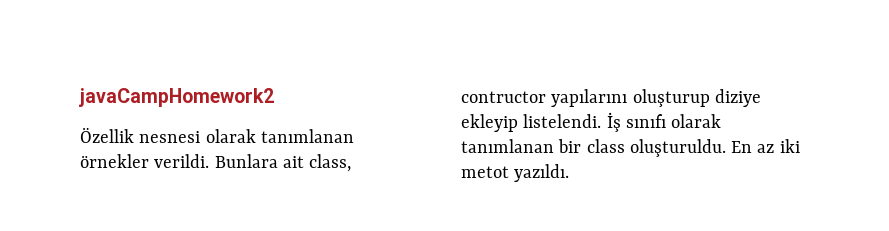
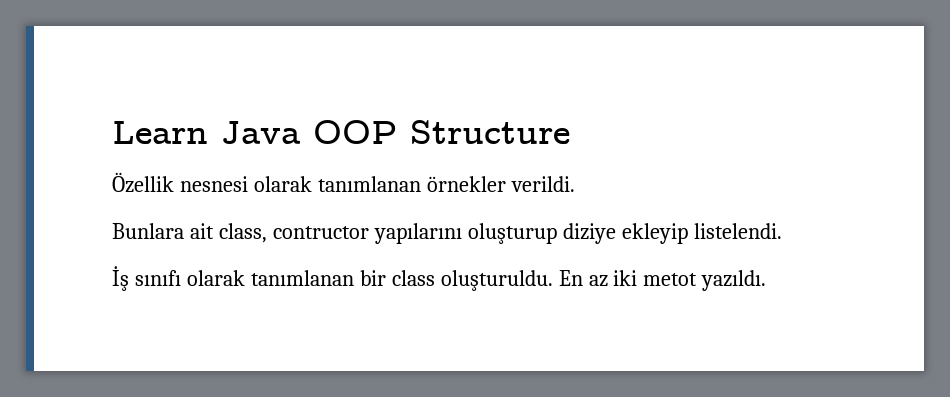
- javaCampHomework2
+ Learn Java OOP Structure
- Özellik nesnesi olarak tanımlanan örnekler verildi. Bunlara ait class, contructor yapılarını oluşturup diziye ekleyip listelendi. İş sınıfı olarak tanımlanan bir class oluşturuldu.
+ Özellik nesnesi olarak tanımlanan örnekler verildi.
+ Bunlara ait class, contructor yapılarını oluşturup diziye ekleyip listelendi.
+ İş sınıfı olarak tanımlanan bir class oluşturuldu.

